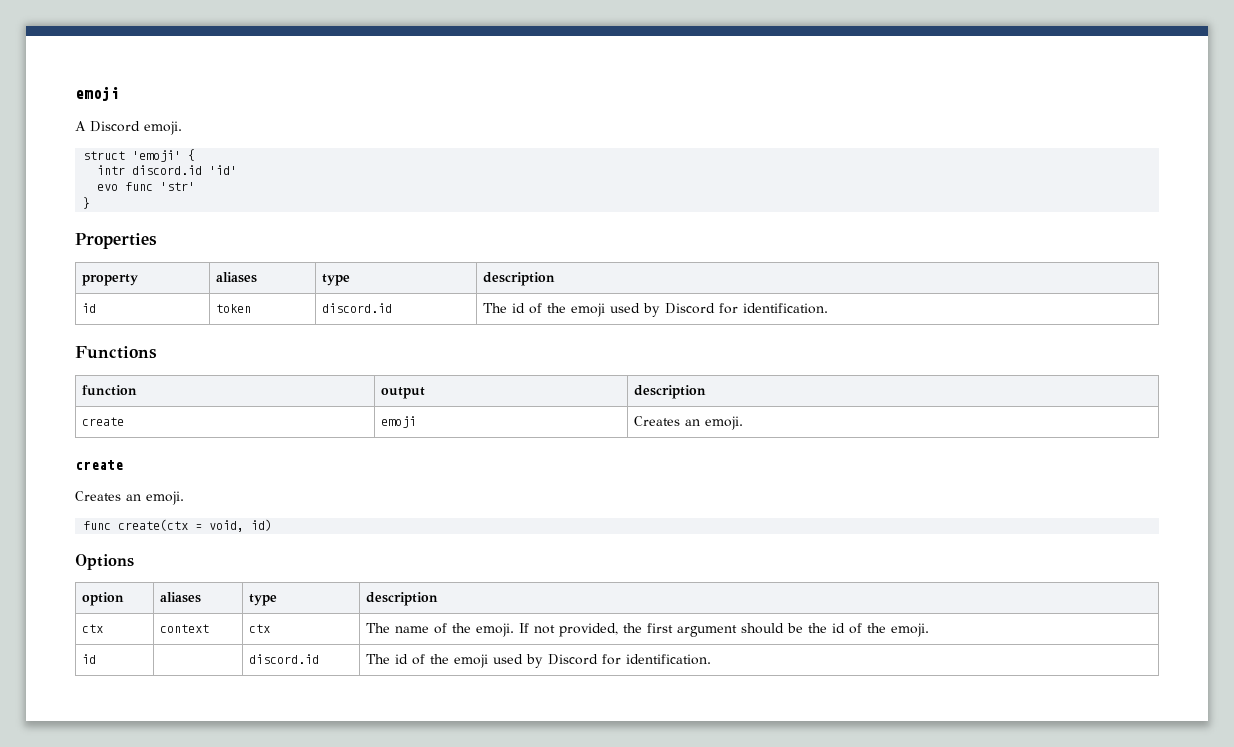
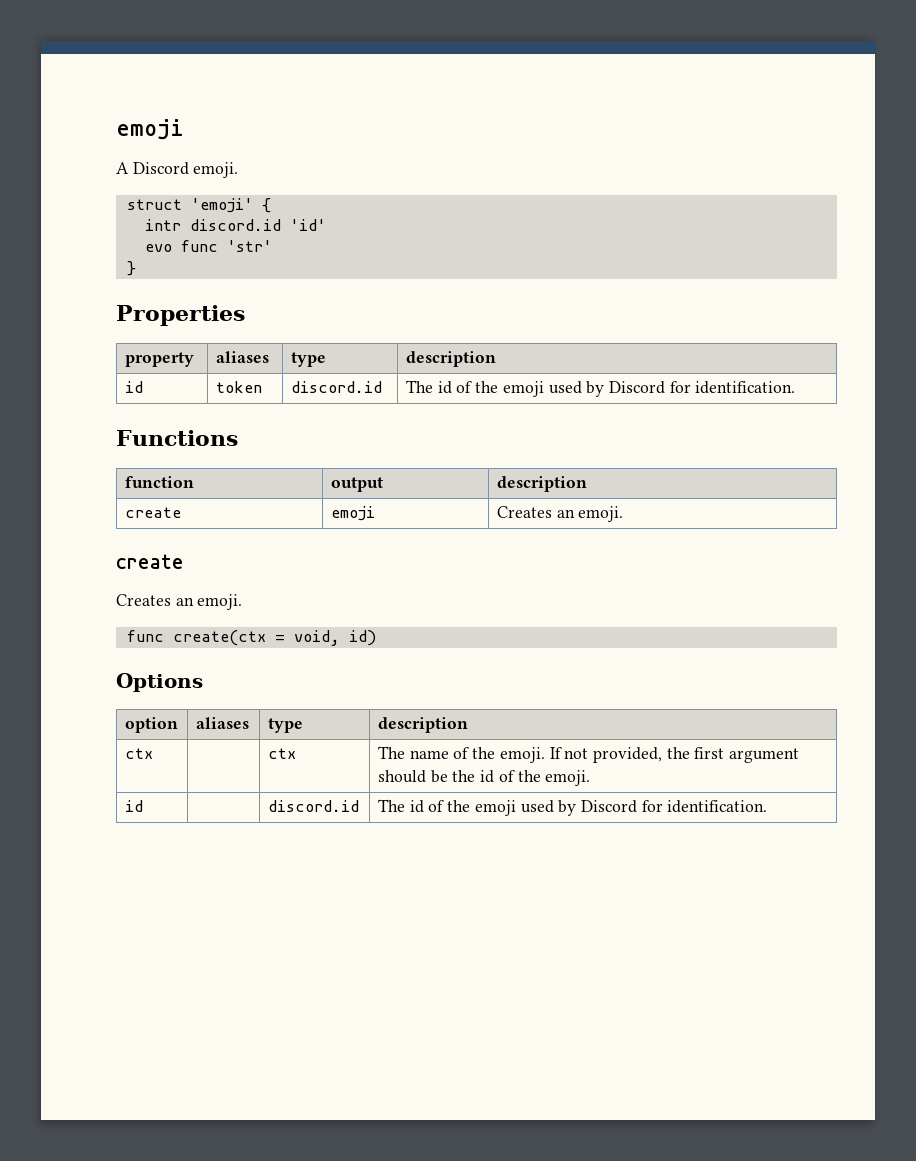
- ctx | context | ctx | The name of the emoji. If not provided, the first argument should be the id of the emoji.
+ ctx | | ctx | The name of the emoji. If not provided, the first argument should be the id of the emoji.

